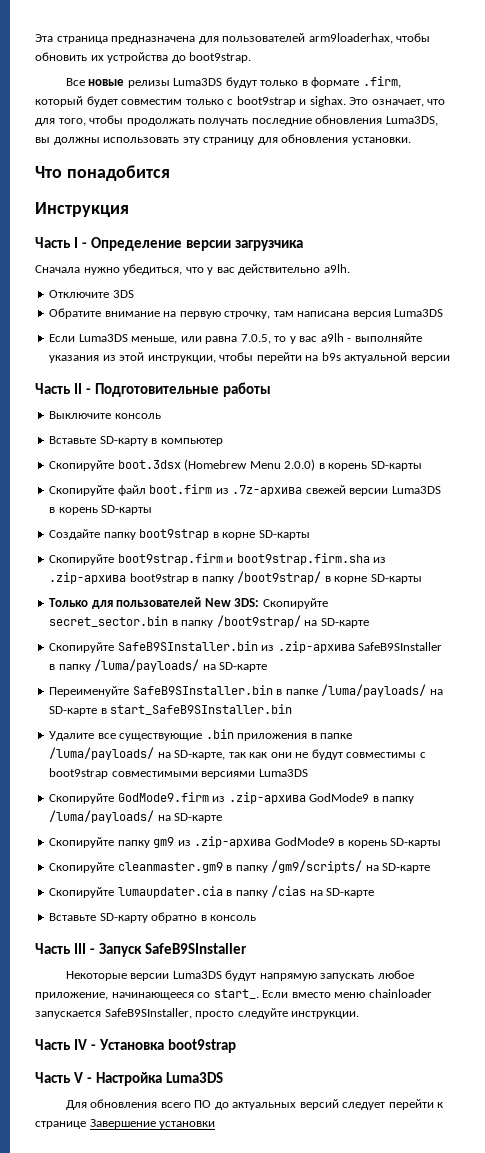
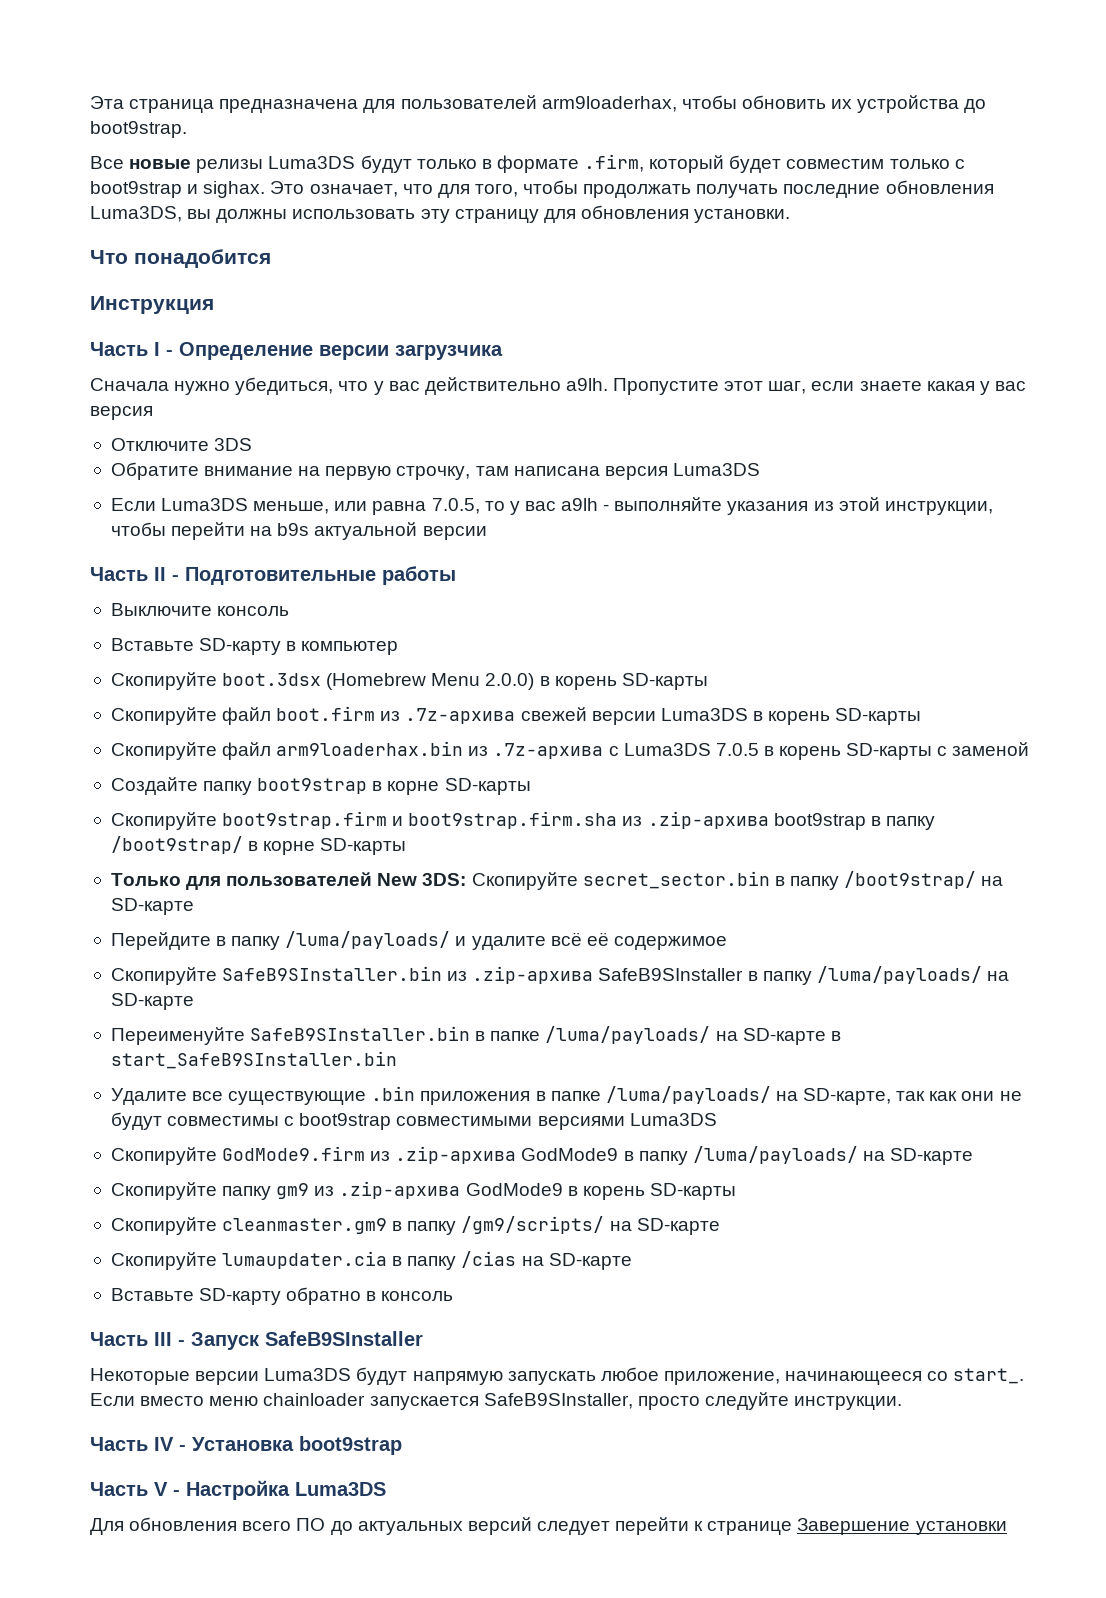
+ Пропустите этот шаг, если знаете какая у вас версия
+ Скопируйте файл arm9loaderhax.bin из .7z-архива с Luma3DS 7.0.5 в корень SD-карты с заменой
+ Перейдите в папку /luma/payloads/ и удалите всё её содержимое

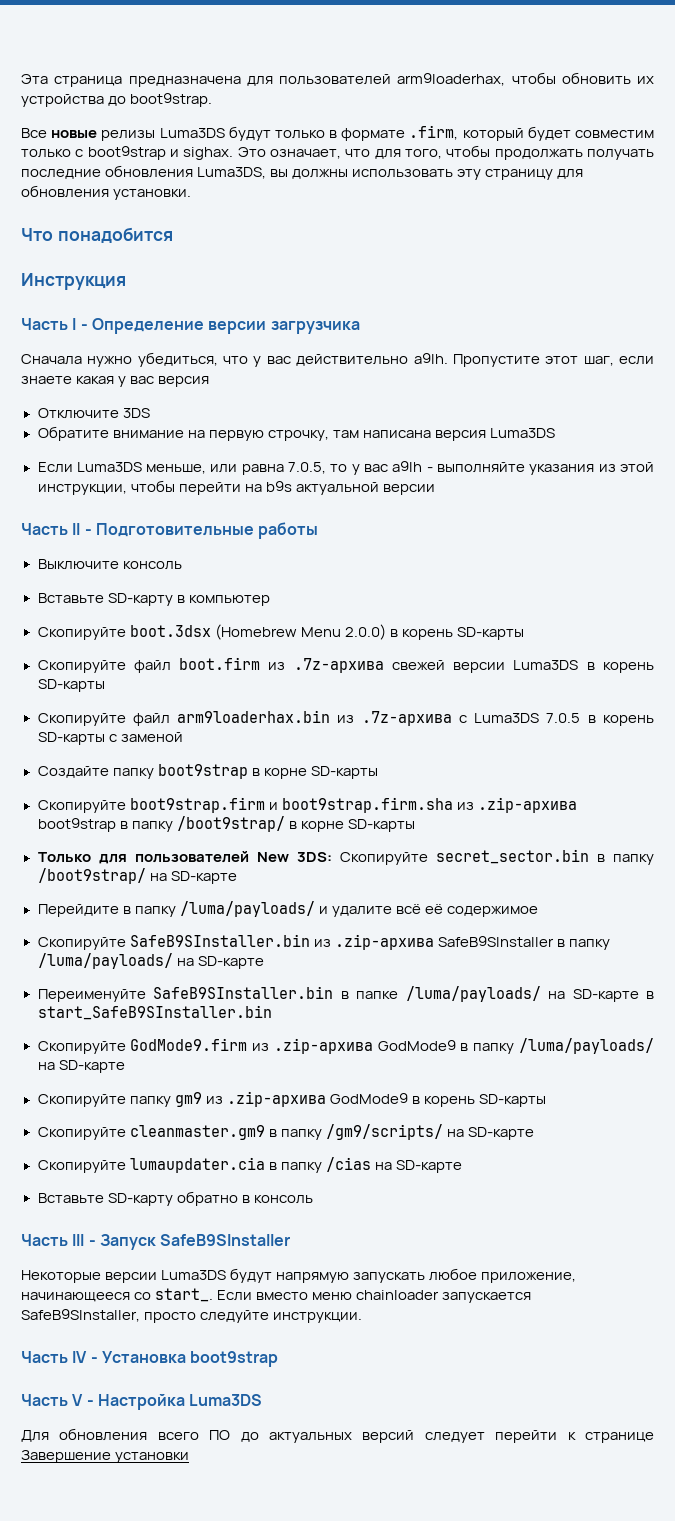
- Удалите все существующие .bin приложения в папке /luma/payloads/ на SD-карте, так как они не будут совместимы с boot9strap совместимыми версиями Luma3DS

